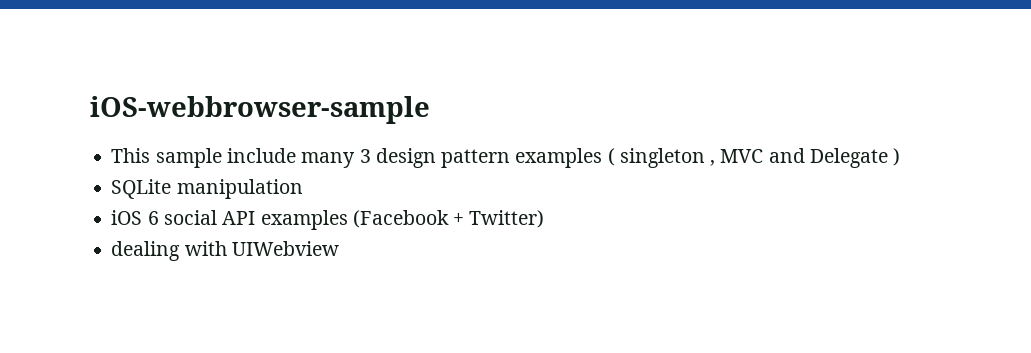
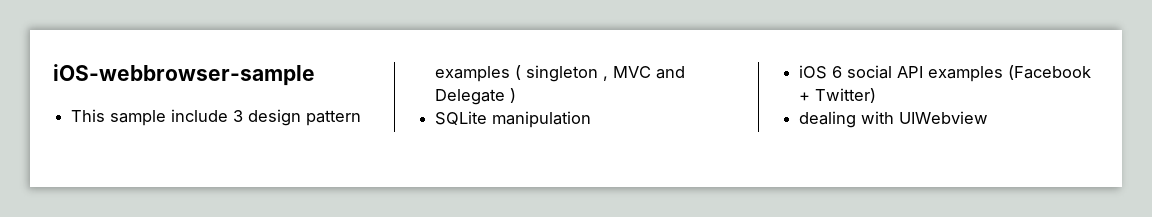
- This sample include many 3 design pattern examples ( singleton , MVC and Delegate )
+ This sample include 3 design pattern examples ( singleton , MVC and Delegate )

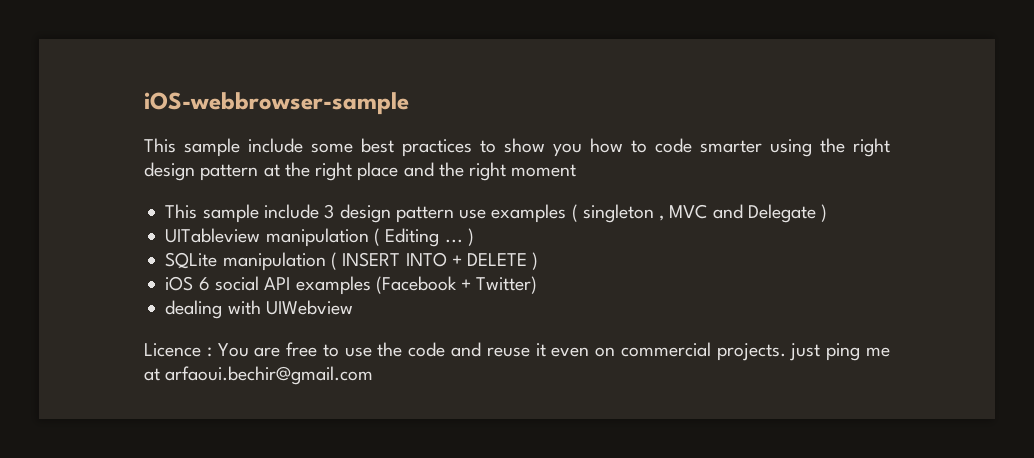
+ This sample include some best practices to show you how to code smarter using the right design pattern at the right place and the right moment
- This sample include 3 design pattern examples ( singleton , MVC and Delegate )
+ This sample include 3 design pattern use examples ( singleton , MVC and Delegate )
- SQLite manipulation
+ UITableview manipulation ( Editing ... )
+ SQLite manipulation ( INSERT INTO + DELETE )
+ Licence : You are free to use the code and reuse it even on commercial projects. just ping me at arfaoui.bechir@gmail.com

